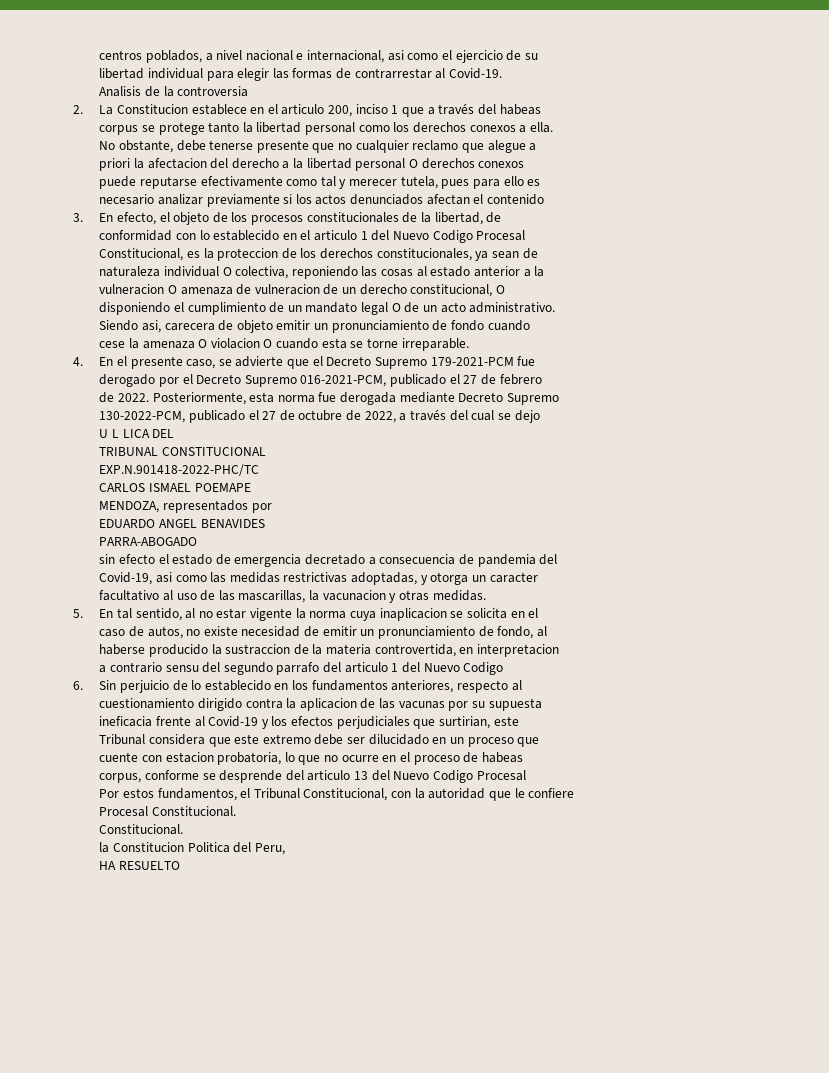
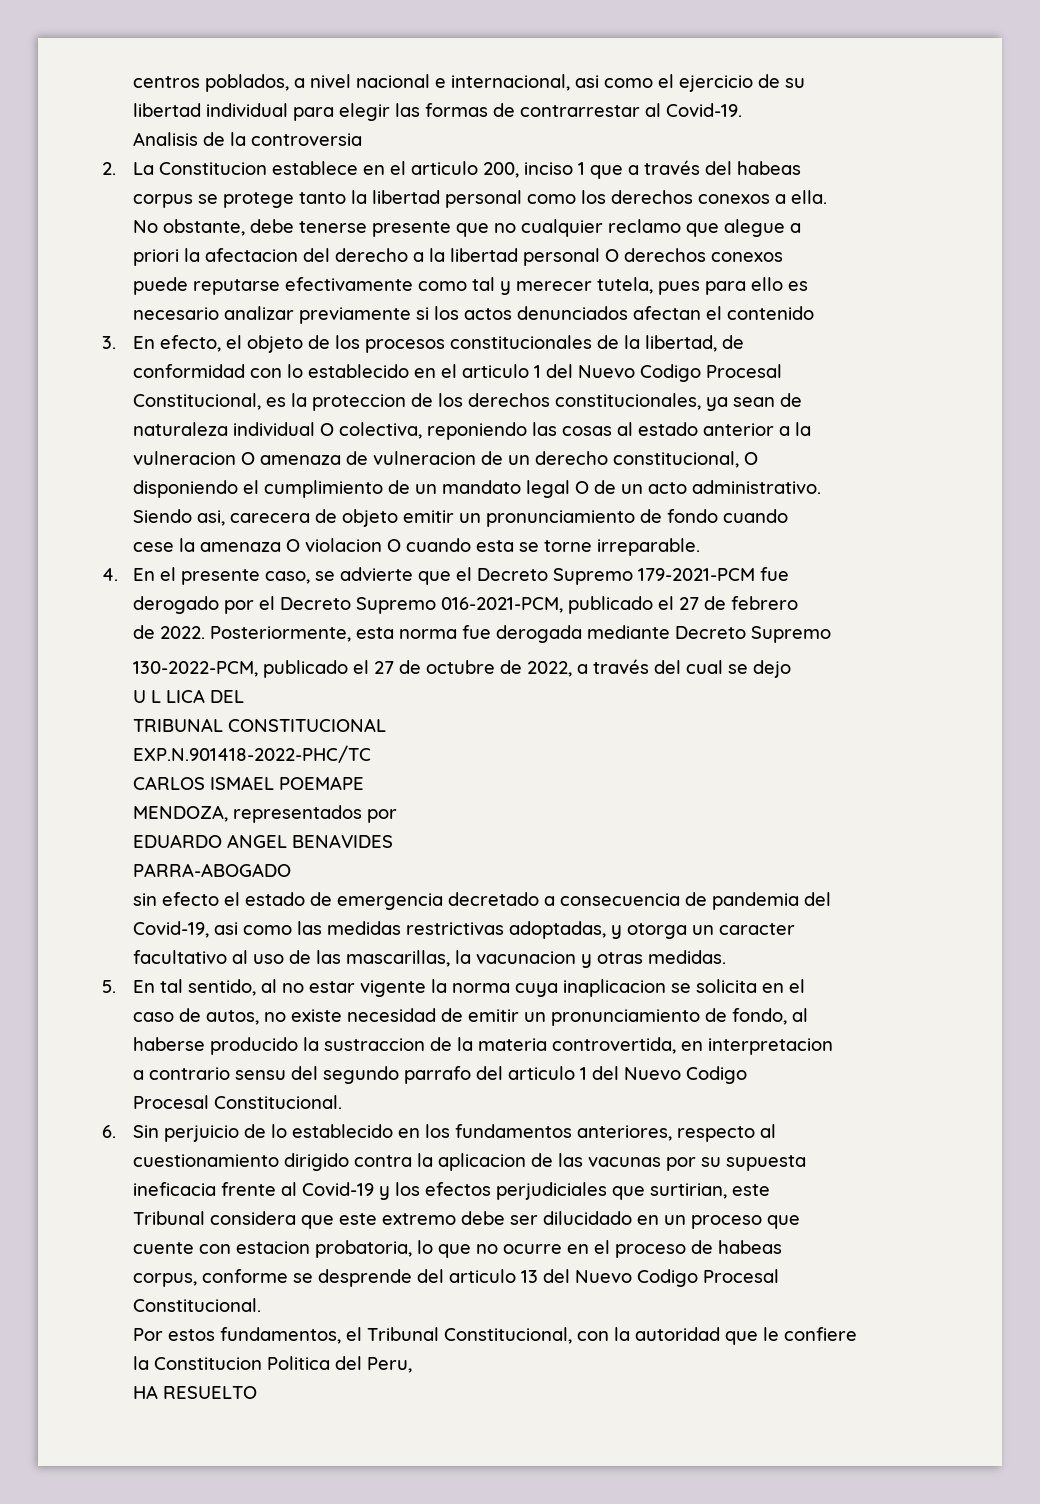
+ Procesal Constitucional.
  corpus, conforme se desprende del articulo 13 del Nuevo Codigo Procesal
+ Constitucional.
- Procesal Constitucional.
- Constitucional.

